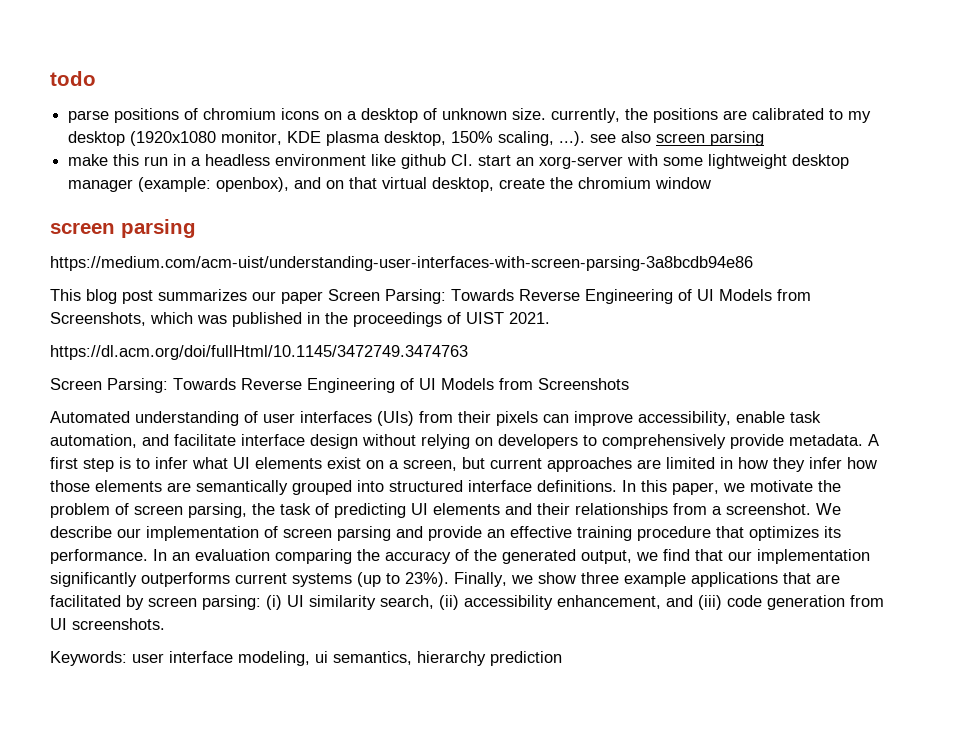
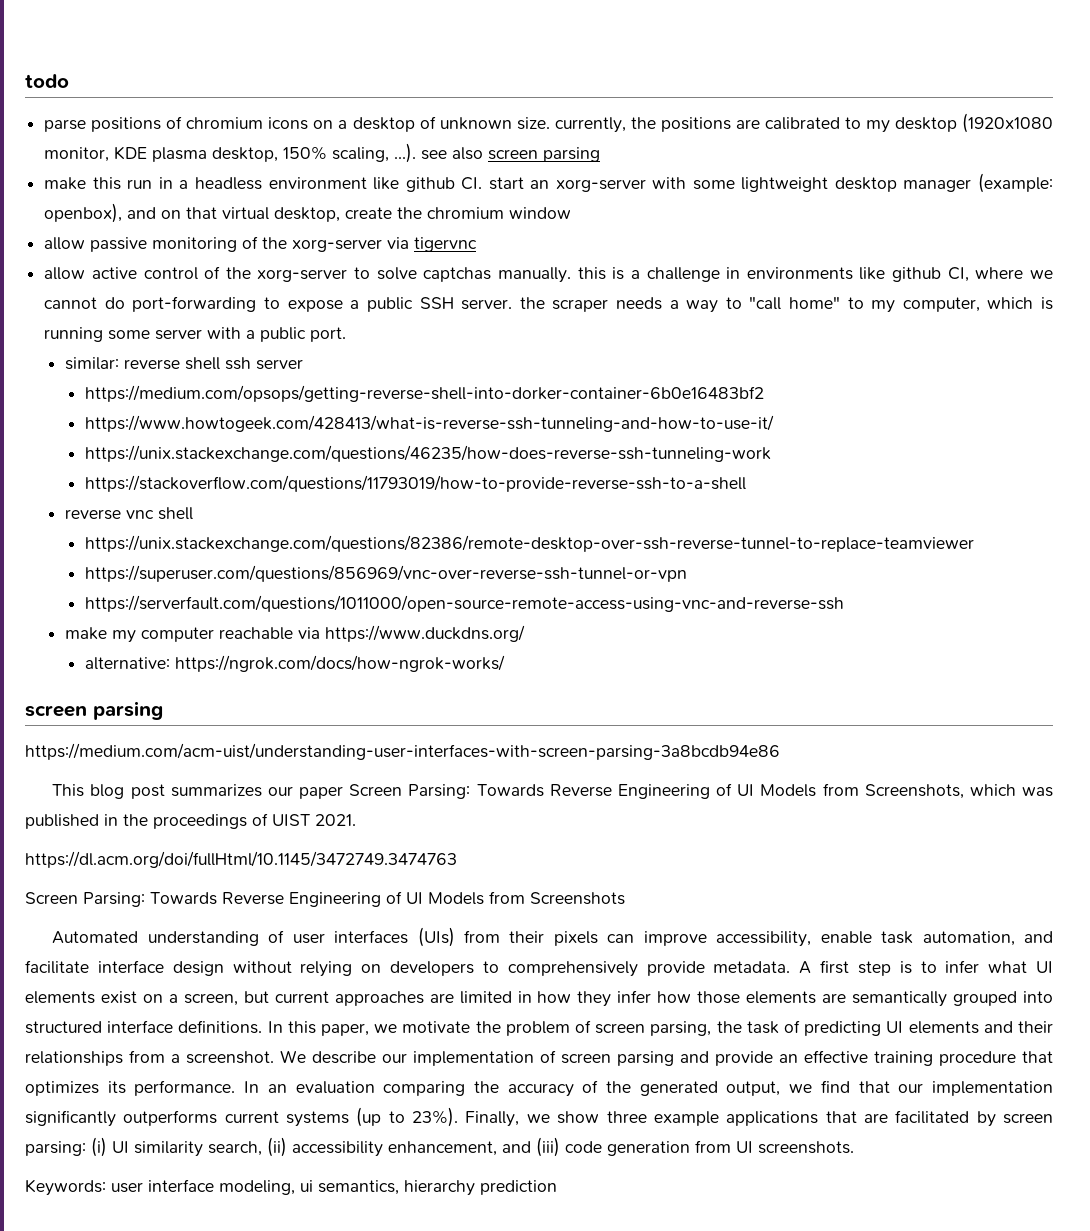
+ allow passive monitoring of the xorg-server via tigervnc
+ allow active control of the xorg-server to solve captchas manually. this is a challenge in environments like github CI, where we cannot do port-forwarding to expose a public SSH server. the scraper needs a way to "call home" to my computer, which is running some server with a public port.
+ similar: reverse shell ssh server
+ https://medium.com/opsops/getting-reverse-shell-into-dorker-container-6b0e16483bf2
+ https://www.howtogeek.com/428413/what-is-reverse-ssh-tunneling-and-how-to-use-it/
+ https://unix.stackexchange.com/questions/46235/how-does-reverse-ssh-tunneling-work
+ https://stackoverflow.com/questions/11793019/how-to-provide-reverse-ssh-to-a-shell
+ reverse vnc shell
+ https://unix.stackexchange.com/questions/82386/remote-desktop-over-ssh-reverse-tunnel-to-replace-teamviewer
+ https://superuser.com/questions/856969/vnc-over-reverse-ssh-tunnel-or-vpn
+ https://serverfault.com/questions/1011000/open-source-remote-access-using-vnc-and-reverse-ssh
+ make my computer reachable via https://www.duckdns.org/
+ alternative: https://ngrok.com/docs/how-ngrok-works/

